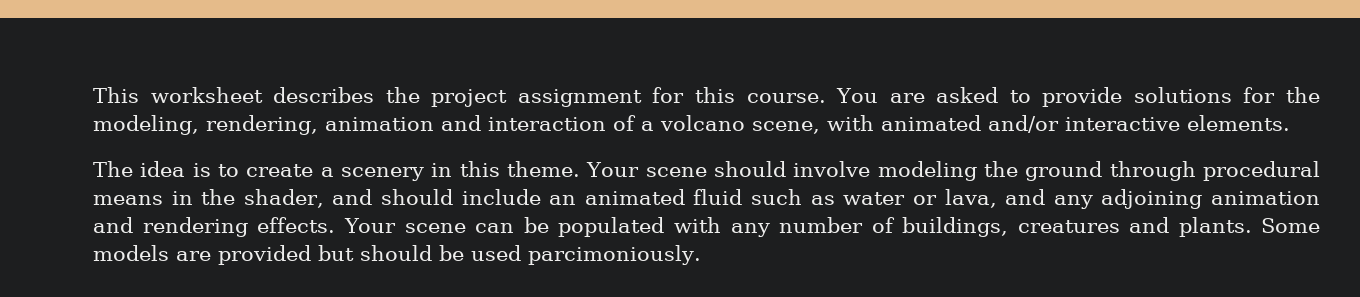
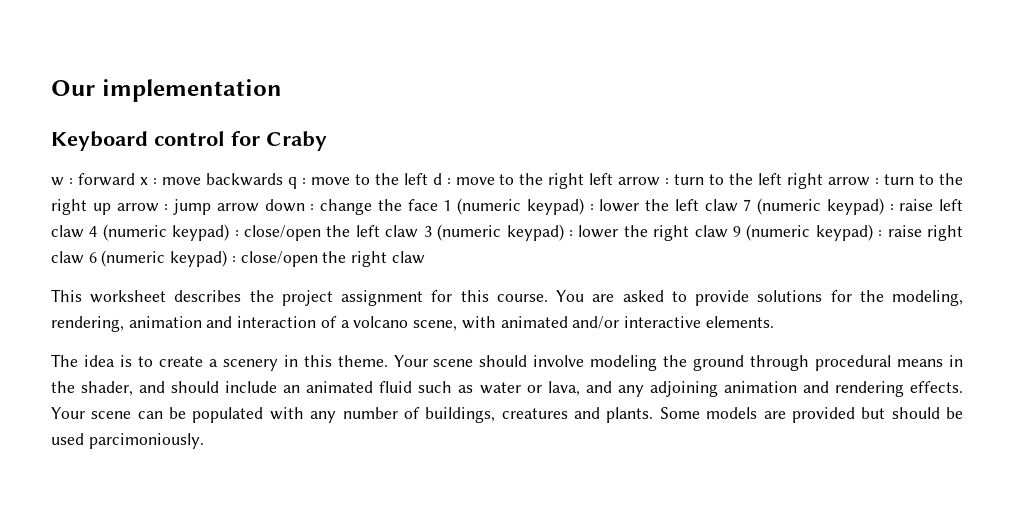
+ Our implementation
+ Keyboard control for Craby
+ w : forward x : move backwards q : move to the left d : move to the right left arrow : turn to the left right arrow : turn to the right up arrow : jump arrow down : change the face 1 (numeric keypad) : lower the left claw 7 (numeric keypad) : raise left claw 4 (numeric keypad) : close/open the left claw 3 (numeric keypad) : lower the right claw 9 (numeric keypad) : raise right claw 6 (numeric keypad) : close/open the right claw

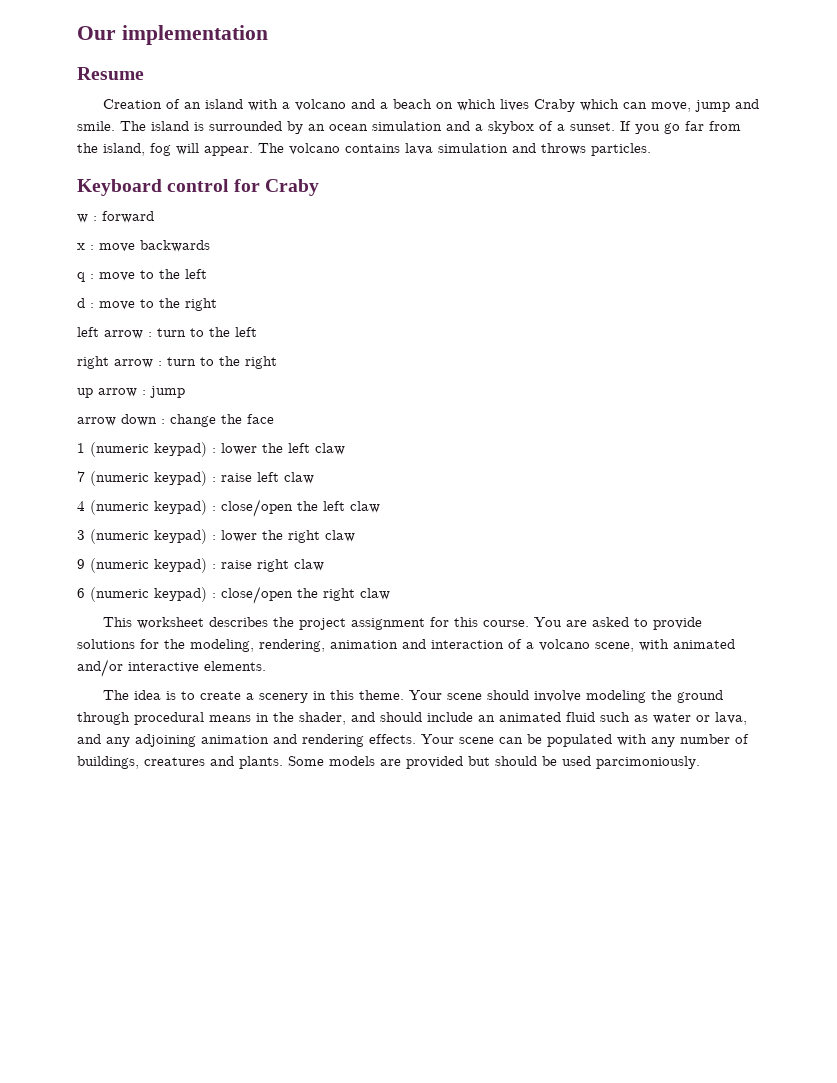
+ Resume
+ Creation of an island with a volcano and a beach on which lives Craby which can move, jump and smile. The island is surrounded by an ocean simulation and a skybox of a sunset. If you go far from the island, fog will appear. The volcano contains lava simulation and throws particles.
- forward x :
+ forward
+ x :
- move backwards q :
+ move backwards
+ q :
- move to the left d :
+ move to the left
+ d :
- move to the right left arrow :
+ move to the right
+ left arrow :
- turn to the left right arrow :
+ turn to the left
+ right arrow :
- turn to the right up arrow : jump arrow down :
+ turn to the right
+ up arrow : jump
+ arrow down :
- change the face 1 (numeric keypad) :
+ change the face
+ 1 (numeric keypad) :
- lower the left claw 7 (numeric keypad) :
+ lower the left claw
+ 7 (numeric keypad) :
- raise left claw 4 (numeric keypad) :
+ raise left claw
+ 4 (numeric keypad) :
- close/open the left claw 3 (numeric keypad) :
+ close/open the left claw
+ 3 (numeric keypad) :
- lower the right claw 9 (numeric keypad) :
+ lower the right claw
+ 9 (numeric keypad) :
- raise right claw 6 (numeric keypad) :
+ raise right claw
+ 6 (numeric keypad) :

